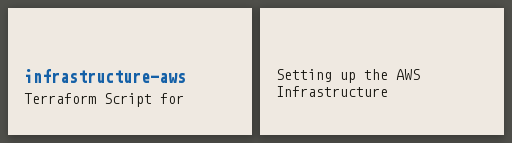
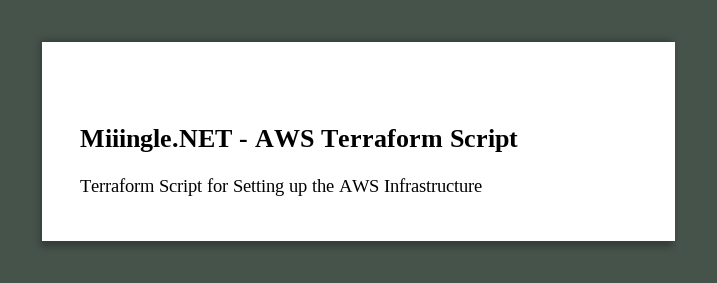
- infrastructure-aws
+ Miiingle.NET - AWS Terraform Script

